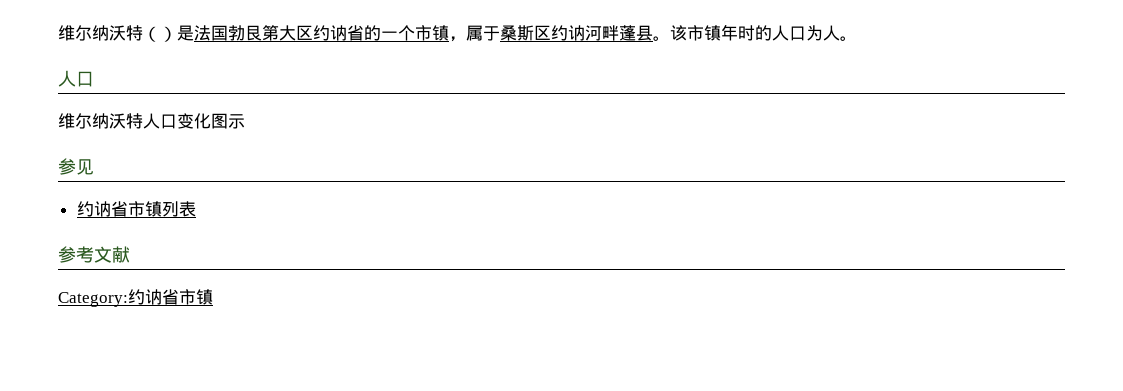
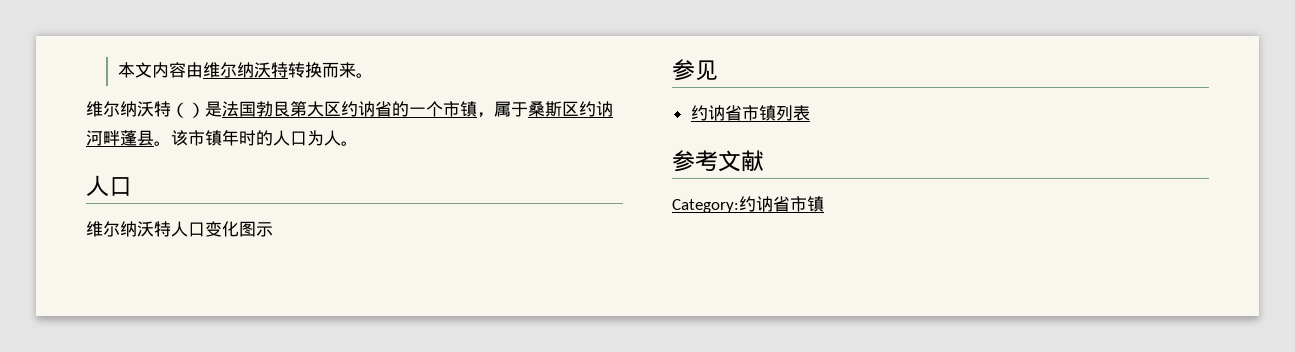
+ 本文内容由维尔纳沃特转换而来。

